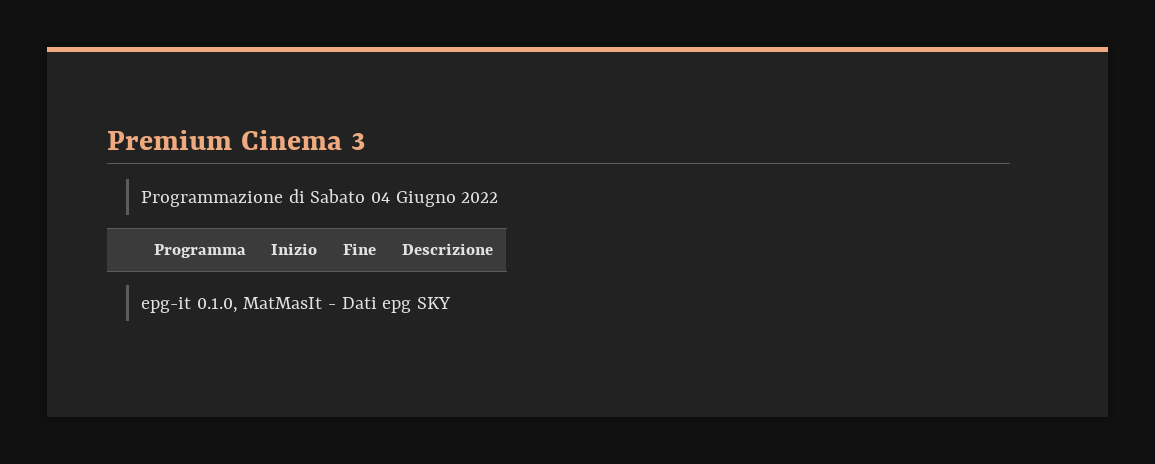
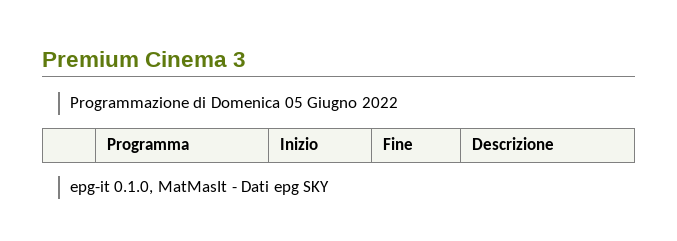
- Programmazione di Sabato 04 Giugno 2022
+ Programmazione di Domenica 05 Giugno 2022

